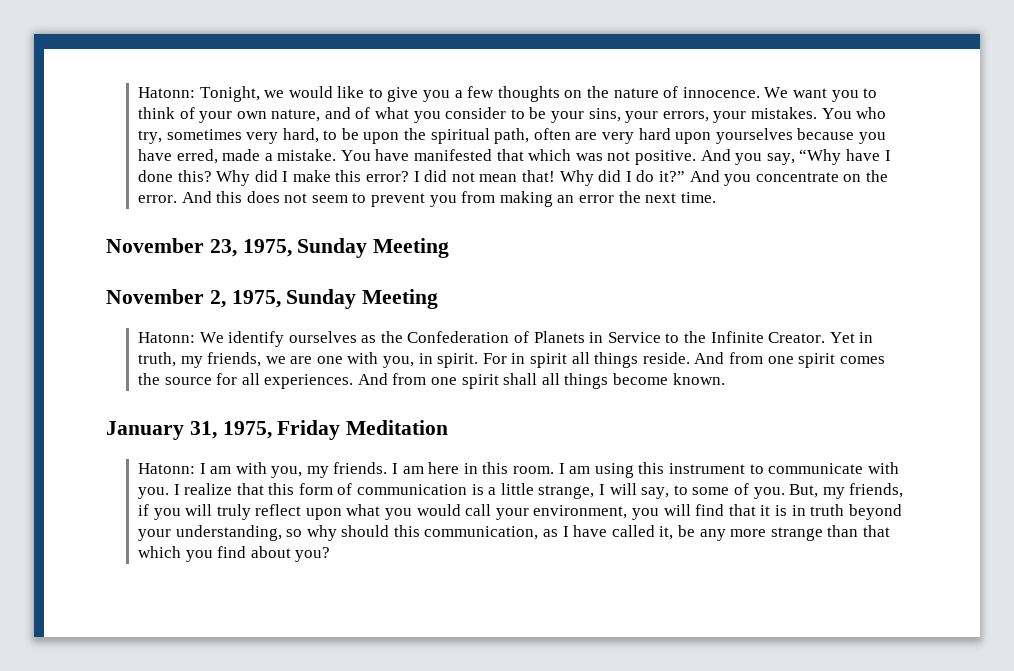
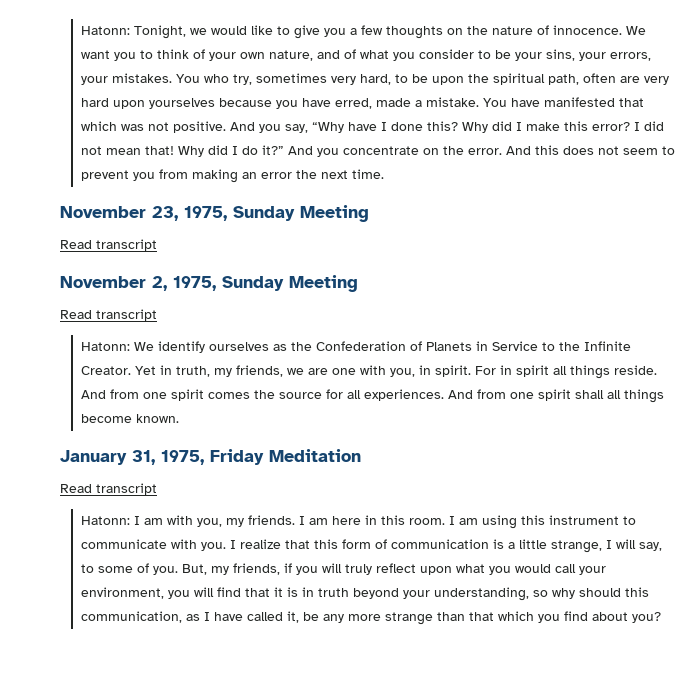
  November 23, 1975, Sunday Meeting
+ Read transcript
  November 2, 1975, Sunday Meeting
+ Read transcript
  January 31, 1975, Friday Meditation
+ Read transcript

